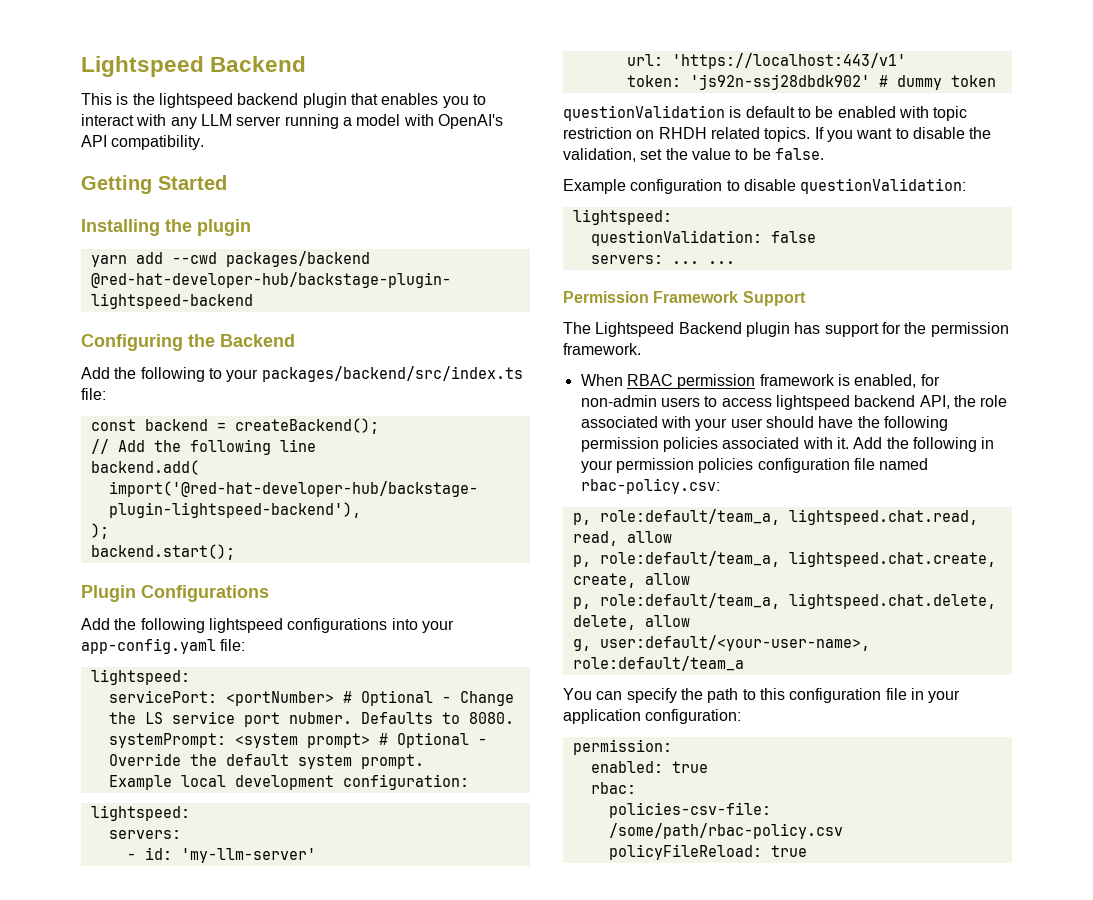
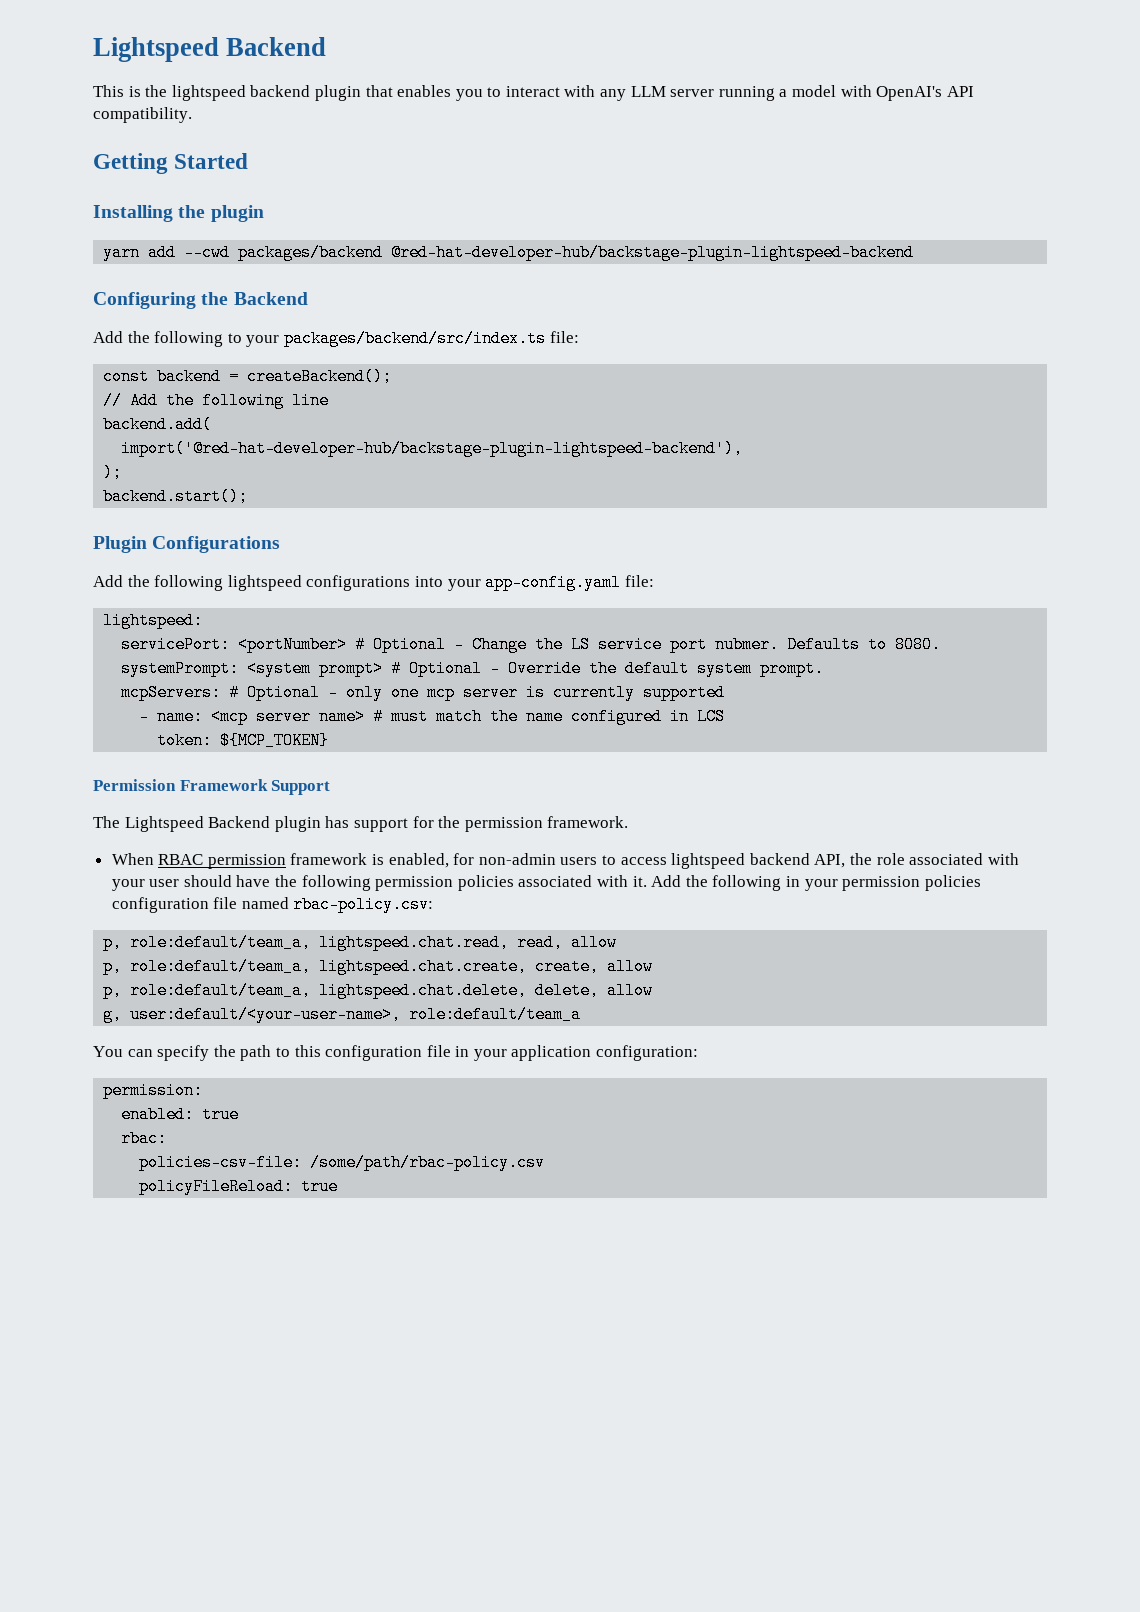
- Example local development configuration:
- lightspeed:
- servers:
- - id: 'my-llm-server'
- url: 'https://localhost:443/v1'
- token: 'js92n-ssj28dbdk902' # dummy token
- questionValidation is default to be enabled with topic restriction on RHDH related topics. If you want to disable the validation, set the value to be false.
- Example configuration to disable questionValidation:
- lightspeed:
- questionValidation: false
- servers: ... ...
+ mcpServers: # Optional - only one mcp server is currently supported
+ - name: <mcp server name> # must match the name configured in LCS
+ token: ${MCP_TOKEN}

